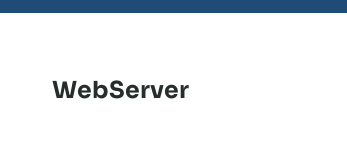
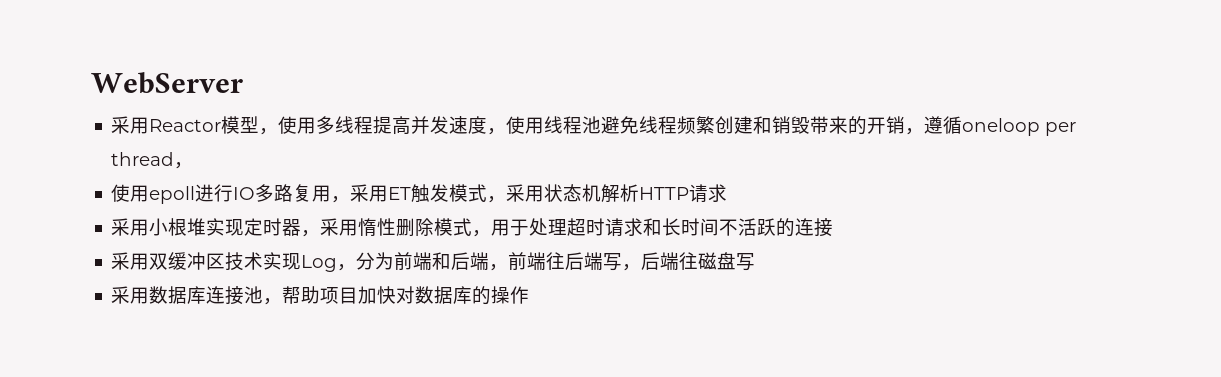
+ 采用Reactor模型，使用多线程提高并发速度，使用线程池避免线程频繁创建和销毁带来的开销，遵循oneloop per thread，
+ 使用epoll进行IO多路复用，采用ET触发模式，采用状态机解析HTTP请求
+ 采用小根堆实现定时器，采用惰性删除模式，用于处理超时请求和长时间不活跃的连接
+ 采用双缓冲区技术实现Log，分为前端和后端，前端往后端写，后端往磁盘写
+ 采用数据库连接池，帮助项目加快对数据库的操作

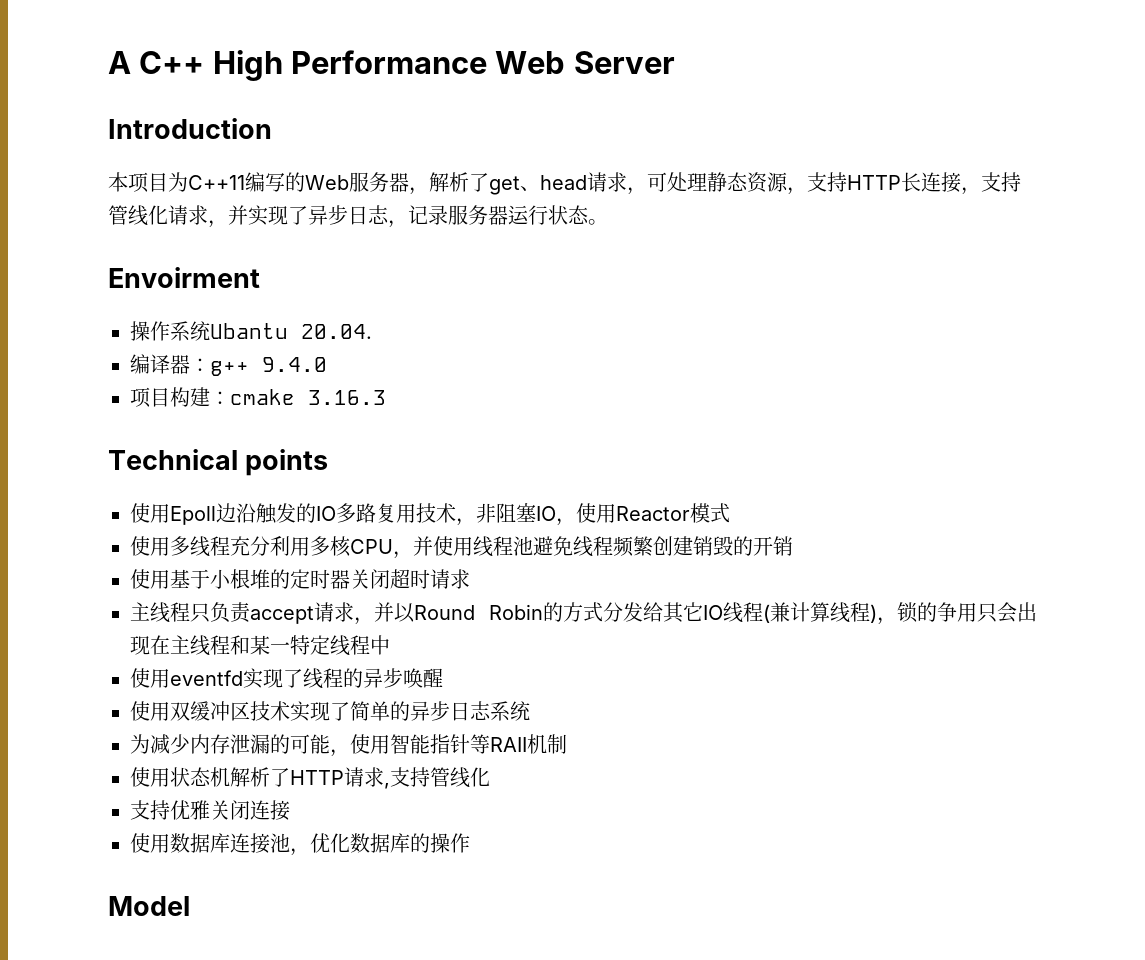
- WebServer
- 采用Reactor模型，使用多线程提高并发速度，使用线程池避免线程频繁创建和销毁带来的开销，遵循oneloop per thread，
- 使用epoll进行IO多路复用，采用ET触发模式，采用状态机解析HTTP请求
- 采用小根堆实现定时器，采用惰性删除模式，用于处理超时请求和长时间不活跃的连接
- 采用双缓冲区技术实现Log，分为前端和后端，前端往后端写，后端往磁盘写
- 采用数据库连接池，帮助项目加快对数据库的操作
+ A C++ High Performance Web Server
+ Introduction
+ 本项目为C++11编写的Web服务器，解析了get、head请求，可处理静态资源，支持HTTP长连接，支持管线化请求，并实现了异步日志，记录服务器运行状态。
+ Envoirment
+ 操作系统Ubantu 20.04.
+ 编译器：g++ 9.4.0
+ 项目构建：cmake 3.16.3
+ Technical points
+ 使用Epoll边沿触发的IO多路复用技术，非阻塞IO，使用Reactor模式
+ 使用多线程充分利用多核CPU，并使用线程池避免线程频繁创建销毁的开销
+ 使用基于小根堆的定时器关闭超时请求
+ 主线程只负责accept请求，并以Round Robin的方式分发给其它IO线程(兼计算线程)，锁的争用只会出现在主线程和某一特定线程中
+ 使用eventfd实现了线程的异步唤醒
+ 使用双缓冲区技术实现了简单的异步日志系统
+ 为减少内存泄漏的可能，使用智能指针等RAII机制
+ 使用状态机解析了HTTP请求,支持管线化
+ 支持优雅关闭连接
+ 使用数据库连接池，优化数据库的操作
+ Model

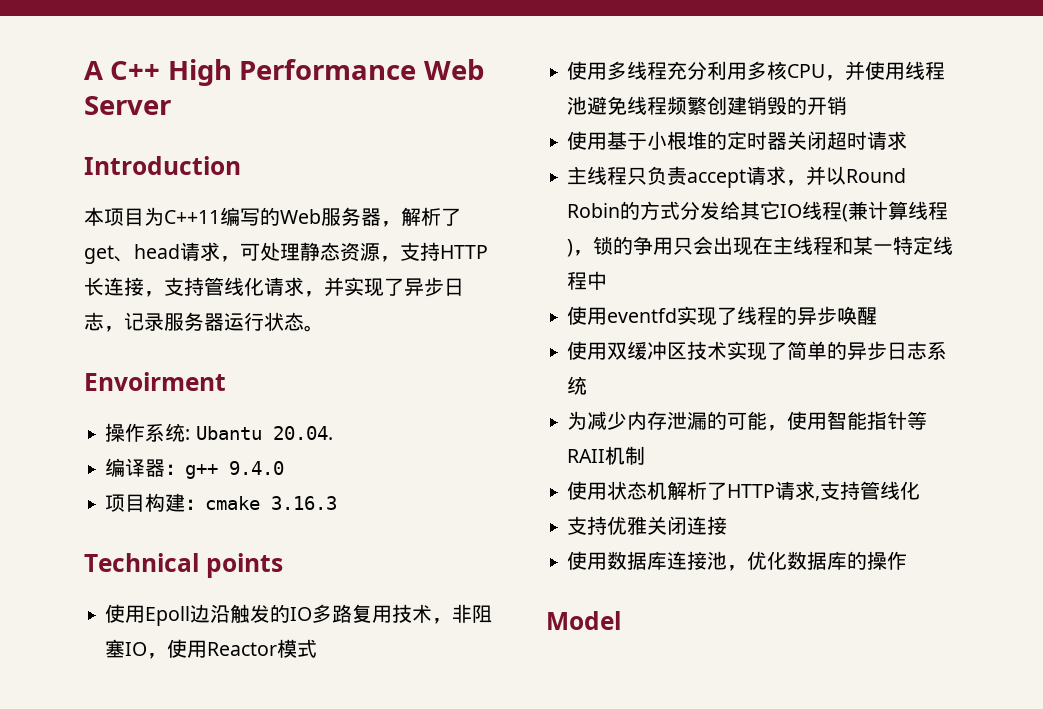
- 操作系统Ubantu 20.04.
+ 操作系统: Ubantu 20.04.

